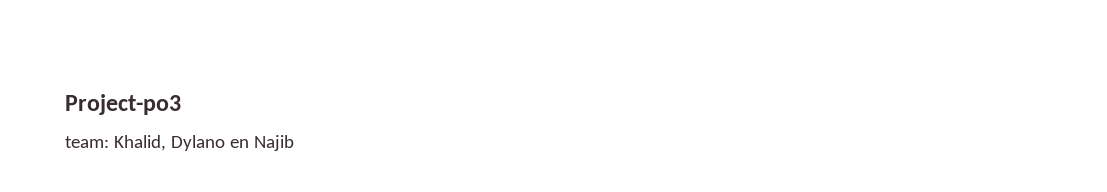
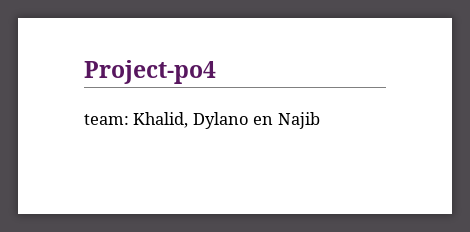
- Project-po3
+ Project-po4

